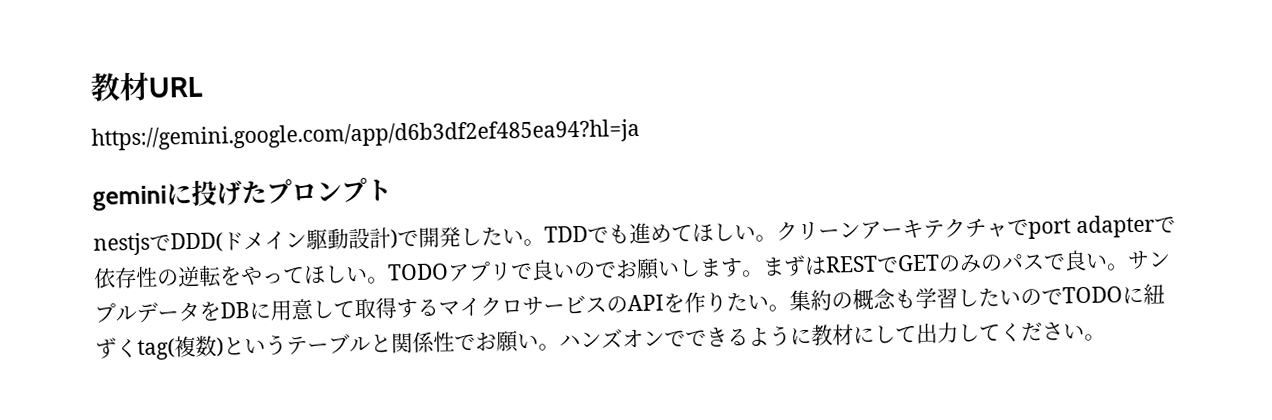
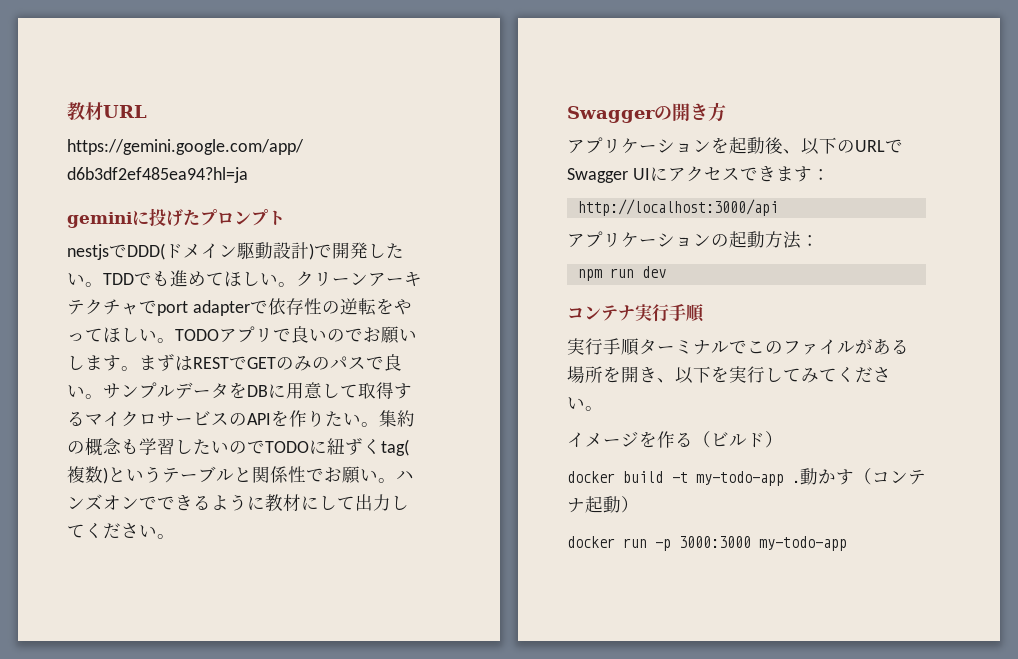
+ Swaggerの開き方
+ アプリケーションを起動後、以下のURLでSwagger UIにアクセスできます：
+ http://localhost:3000/api
+ アプリケーションの起動方法：
+ npm run dev
+ コンテナ実行手順
+ 実行手順ターミナルでこのファイルがある場所を開き、以下を実行してみてください。
+ イメージを作る（ビルド）
+ docker build -t my-todo-app .動かす（コンテナ起動）
+ docker run -p 3000:3000 my-todo-app

